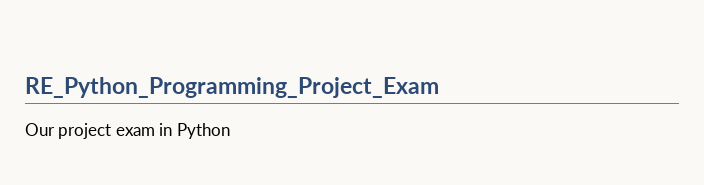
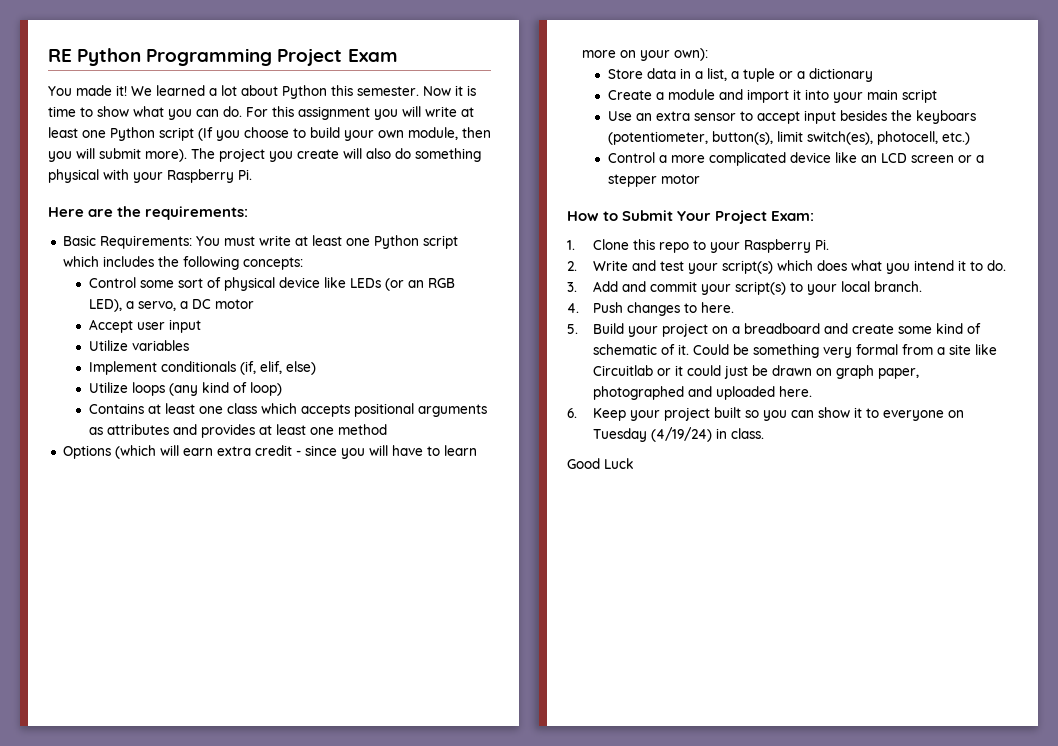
- RE_Python_Programming_Project_Exam
- Our project exam in Python
+ RE Python Programming Project Exam
+ You made it! We learned a lot about Python this semester. Now it is time to show what you can do. For this assignment you will write at least one Python script (If you choose to build your own module, then you will submit more). The project you create will also do something physical with your Raspberry Pi.
+ Here are the requirements:
+ Basic Requirements: You must write at least one Python script which includes the following concepts:
+ Control some sort of physical device like LEDs (or an RGB LED), a servo, a DC motor
+ Accept user input
+ Utilize variables
+ Implement conditionals (if, elif, else)
+ Utilize loops (any kind of loop)
+ Contains at least one class which accepts positional arguments as attributes and provides at least one method
+ Options (which will earn extra credit - since you will have to learn more on your own):
+ Store data in a list, a tuple or a dictionary
+ Create a module and import it into your main script
+ Use an extra sensor to accept input besides the keyboars (potentiometer, button(s), limit switch(es), photocell, etc.)
+ Control a more complicated device like an LCD screen or a stepper motor
+ How to Submit Your Project Exam:
+ 1. Clone this repo to your Raspberry Pi.
+ 2. Write and test your script(s) which does what you intend it to do.
+ 3. Add and commit your script(s) to your local branch.
+ 4. Push changes to here.
+ 5. Build your project on a breadboard and create some kind of schematic of it. Could be something very formal from a site like Circuitlab or it could just be drawn on graph paper, photographed and uploaded here.
+ 6. Keep your project built so you can show it to everyone on Tuesday (4/19/24) in class.
+ Good Luck

